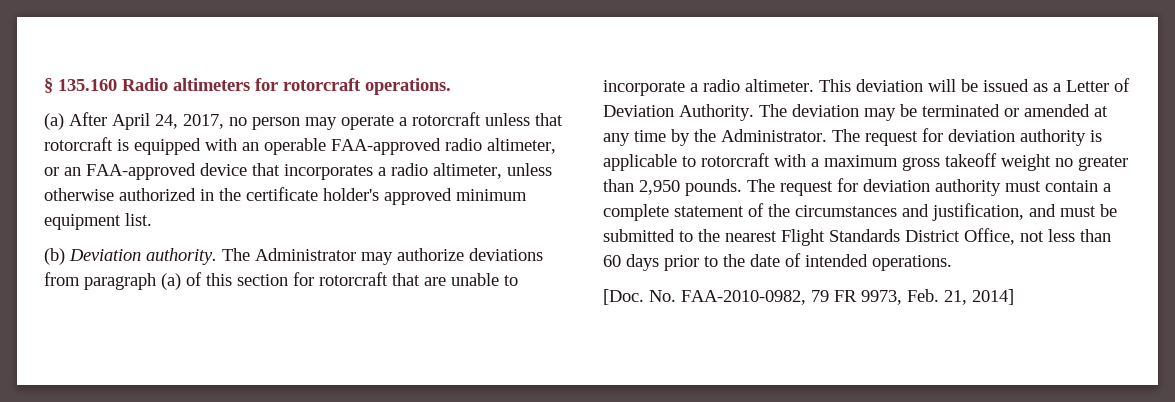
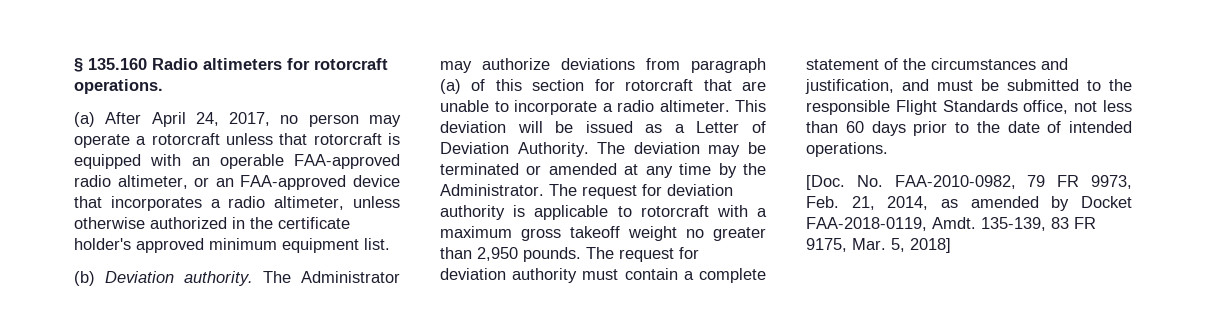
- The request for deviation authority must contain a complete statement of the circumstances and justification, and must be submitted to the nearest Flight Standards District Office, not less than 60 days prior to the date of intended operations.
+ The request for deviation authority must contain a complete statement of the circumstances and justification, and must be submitted to the responsible Flight Standards office, not less than 60 days prior to the date of intended operations.
- [Doc. No. FAA-2010-0982, 79 FR 9973, Feb. 21, 2014]
+ [Doc. No. FAA-2010-0982, 79 FR 9973, Feb. 21, 2014, as amended by Docket FAA-2018-0119, Amdt. 135-139, 83 FR 9175, Mar. 5, 2018]

